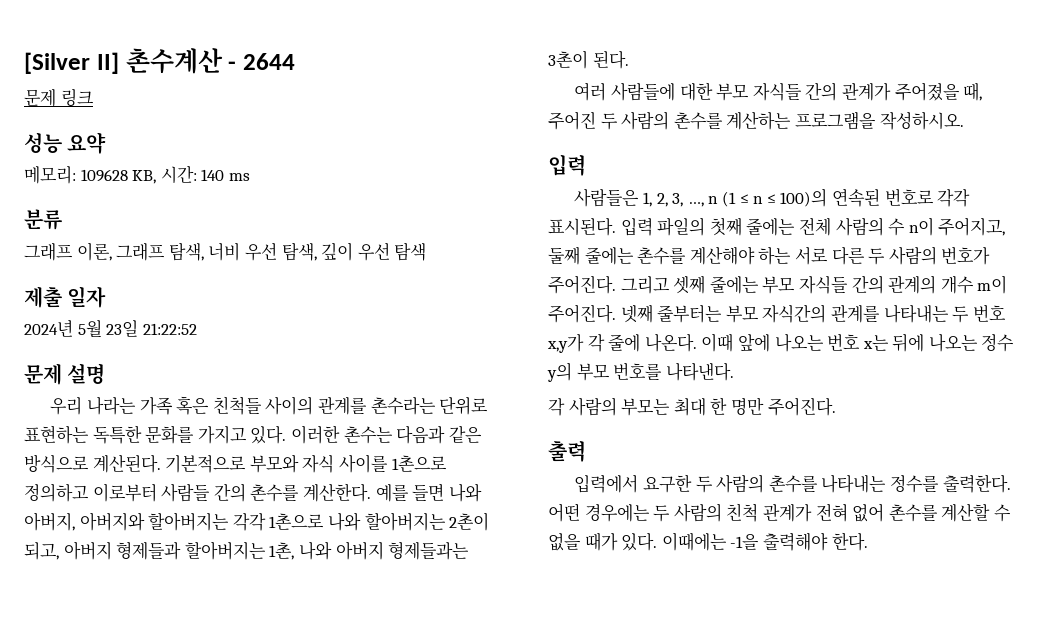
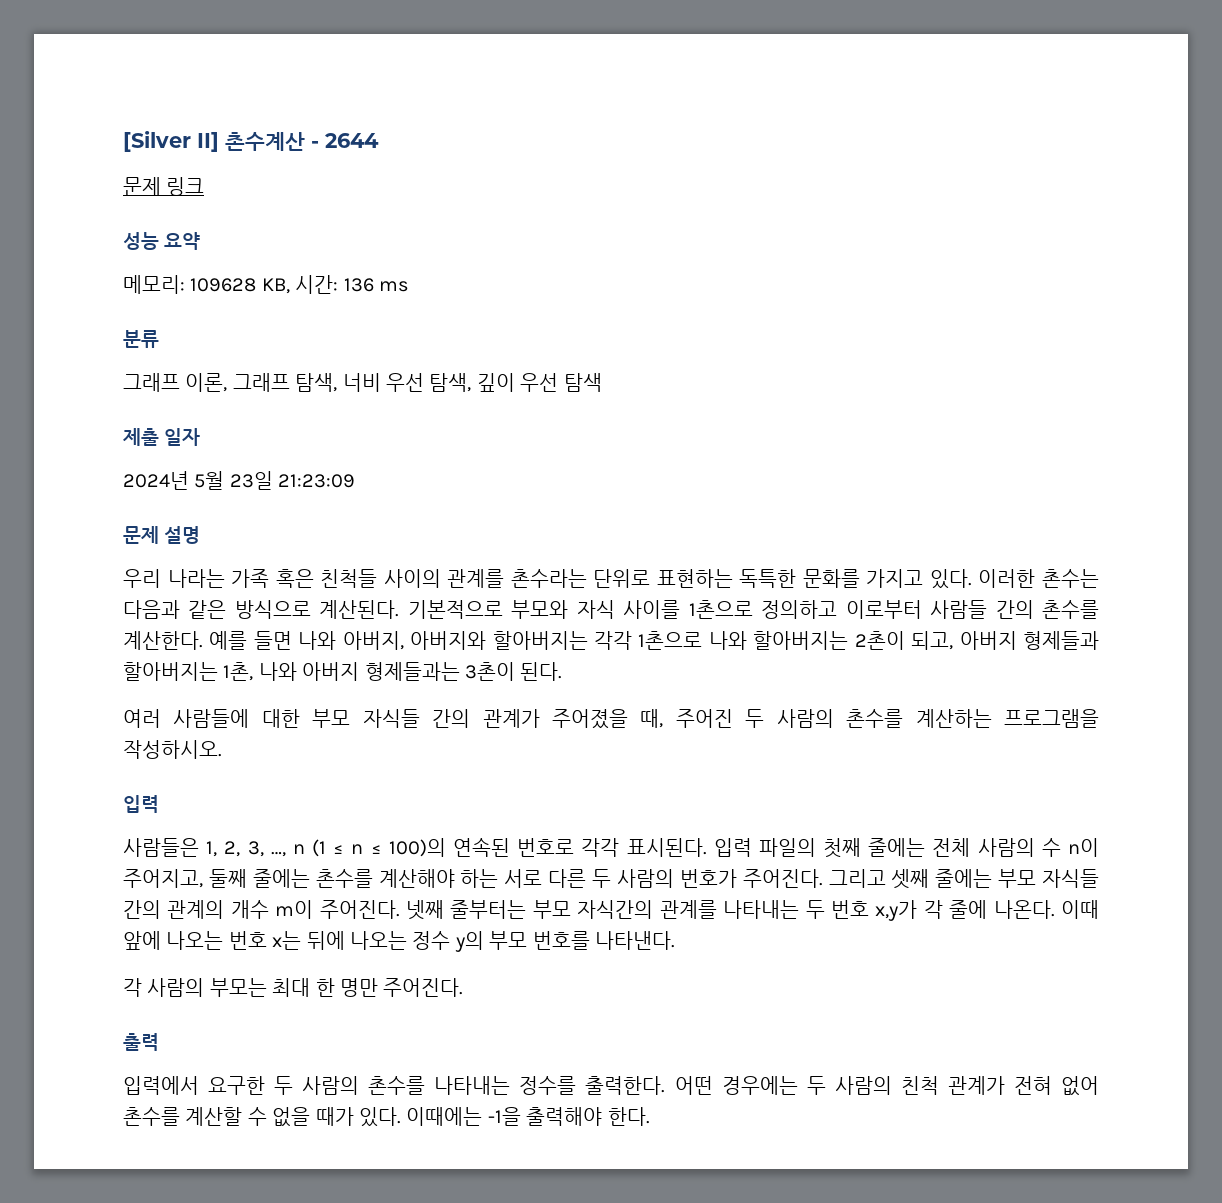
- 메모리: 109628 KB, 시간: 140 ms
+ 메모리: 109628 KB, 시간: 136 ms
- 2024년 5월 23일 21:22:52
+ 2024년 5월 23일 21:23:09

